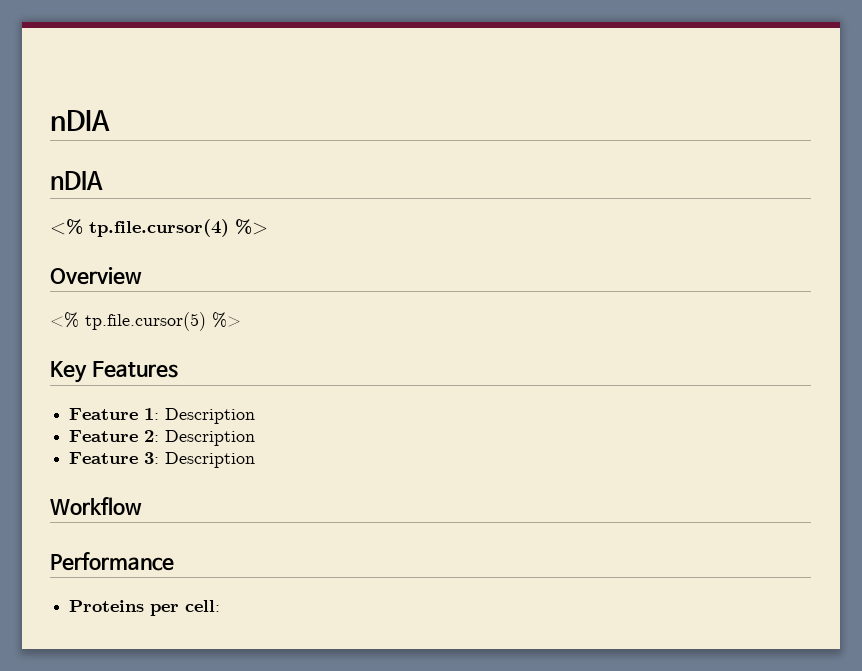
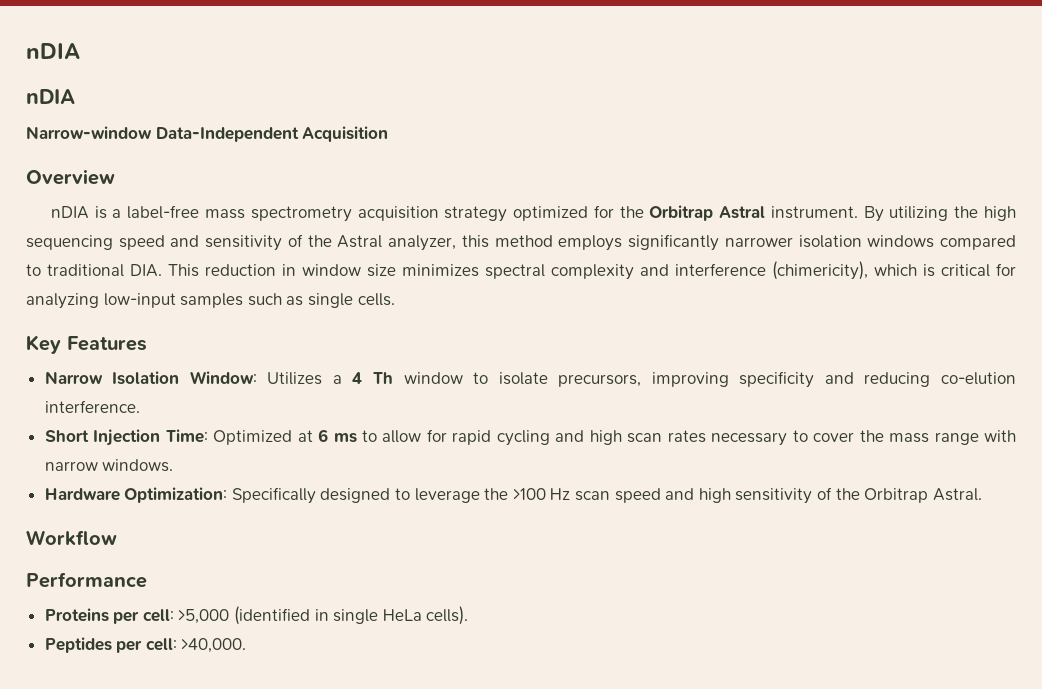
- <% tp.file.cursor(4) %>
+ Narrow-window Data-Independent Acquisition
  Overview
- <% tp.file.cursor(5) %>
+ nDIA is a label-free mass spectrometry acquisition strategy optimized for the Orbitrap Astral instrument. By utilizing the high sequencing speed and sensitivity of the Astral analyzer, this method employs significantly narrower isolation windows compared to traditional DIA. This reduction in window size minimizes spectral complexity and interference (chimericity), which is critical for analyzing low-input samples such as single cells.
  Key Features
- Feature 1: Description
- Feature 2: Description
- Feature 3: Description
+ Narrow Isolation Window: Utilizes a 4 Th window to isolate precursors, improving specificity and reducing co-elution interference.
+ Short Injection Time: Optimized at 6 ms to allow for rapid cycling and high scan rates necessary to cover the mass range with narrow windows.
+ Hardware Optimization: Specifically designed to leverage the >100 Hz scan speed and high sensitivity of the Orbitrap Astral.
- Proteins per cell:
+ Proteins per cell: >5,000 (identified in single HeLa cells).
+ Peptides per cell: >40,000.

